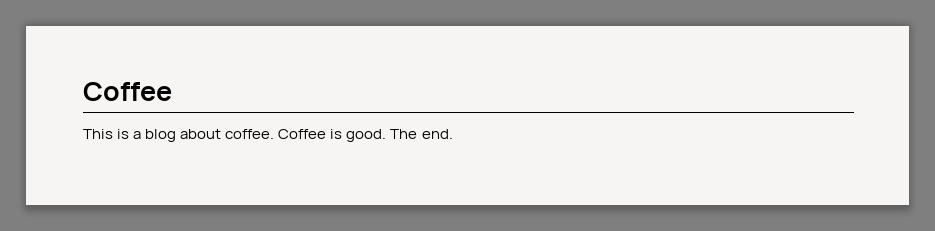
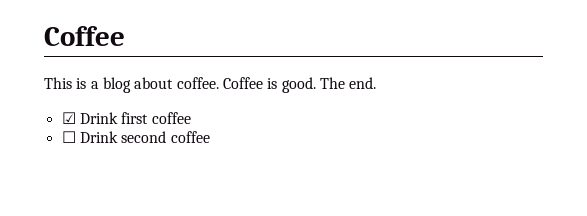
+ ☑ Drink first coffee
+ ☐ Drink second coffee

